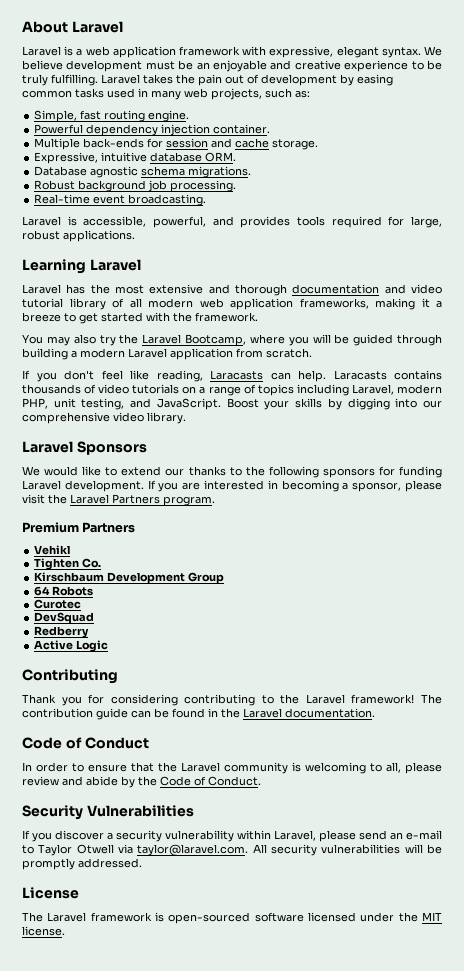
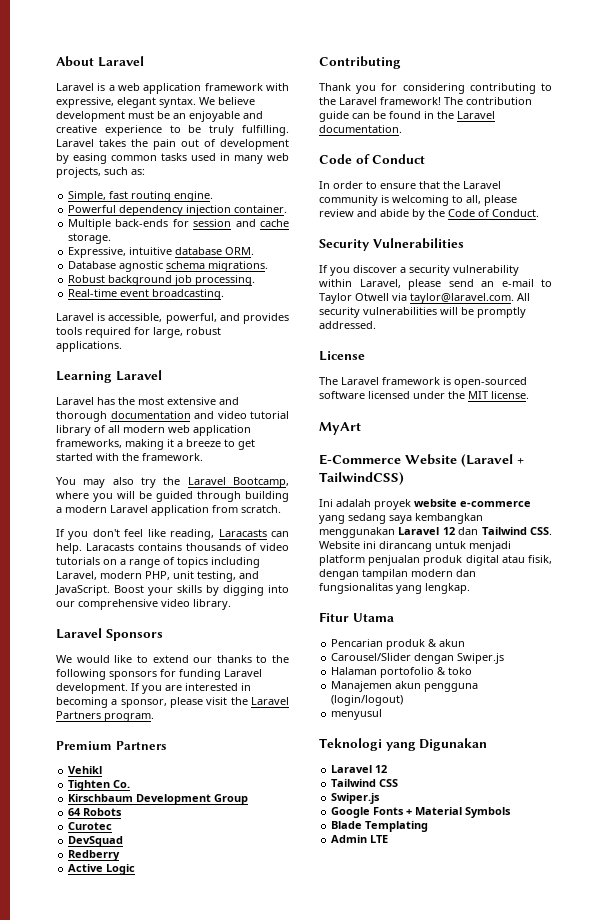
+ MyArt
+ E-Commerce Website (Laravel + TailwindCSS)
+ Ini adalah proyek website e-commerce yang sedang saya kembangkan menggunakan Laravel 12 dan Tailwind CSS. Website ini dirancang untuk menjadi platform penjualan produk digital atau fisik, dengan tampilan modern dan fungsionalitas yang lengkap.
+ Fitur Utama
+ Pencarian produk & akun
+ Carousel/Slider dengan Swiper.js
+ Halaman portofolio & toko
+ Manajemen akun pengguna (login/logout)
+ menyusul
+ Teknologi yang Digunakan
+ Laravel 12
+ Tailwind CSS
+ Swiper.js
+ Google Fonts + Material Symbols
+ Blade Templating
+ Admin LTE

